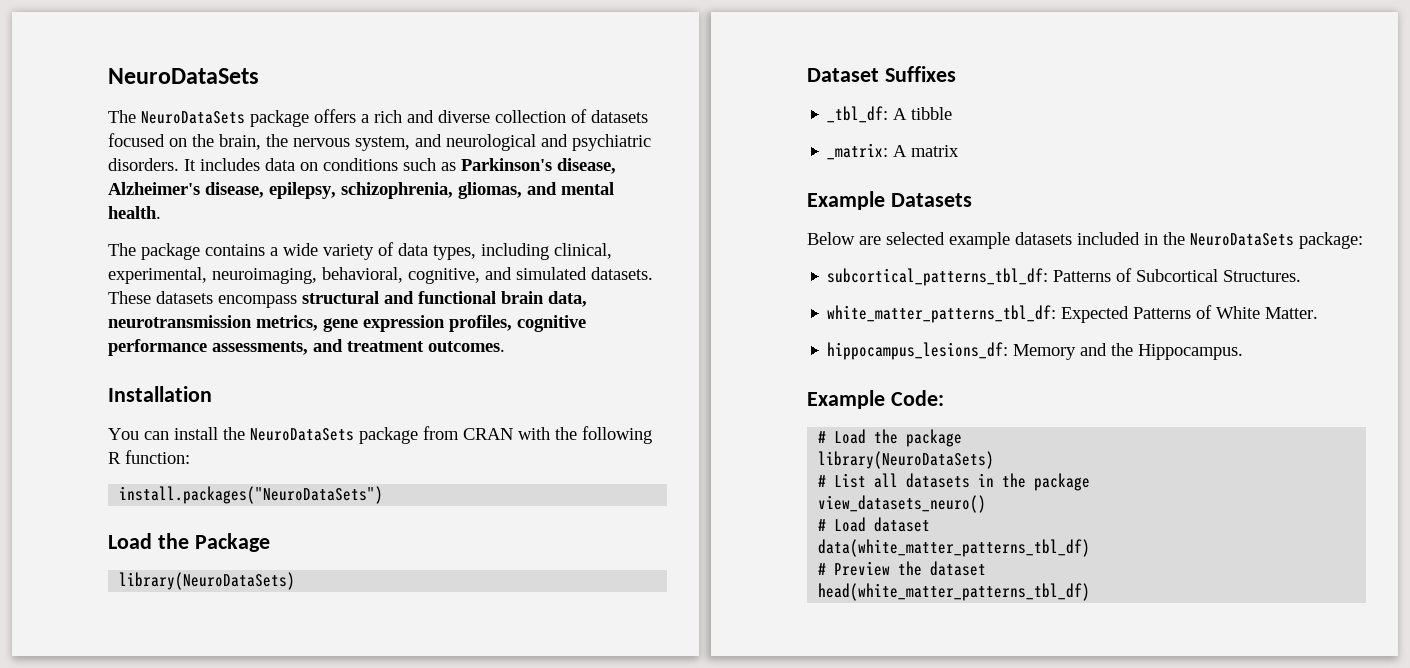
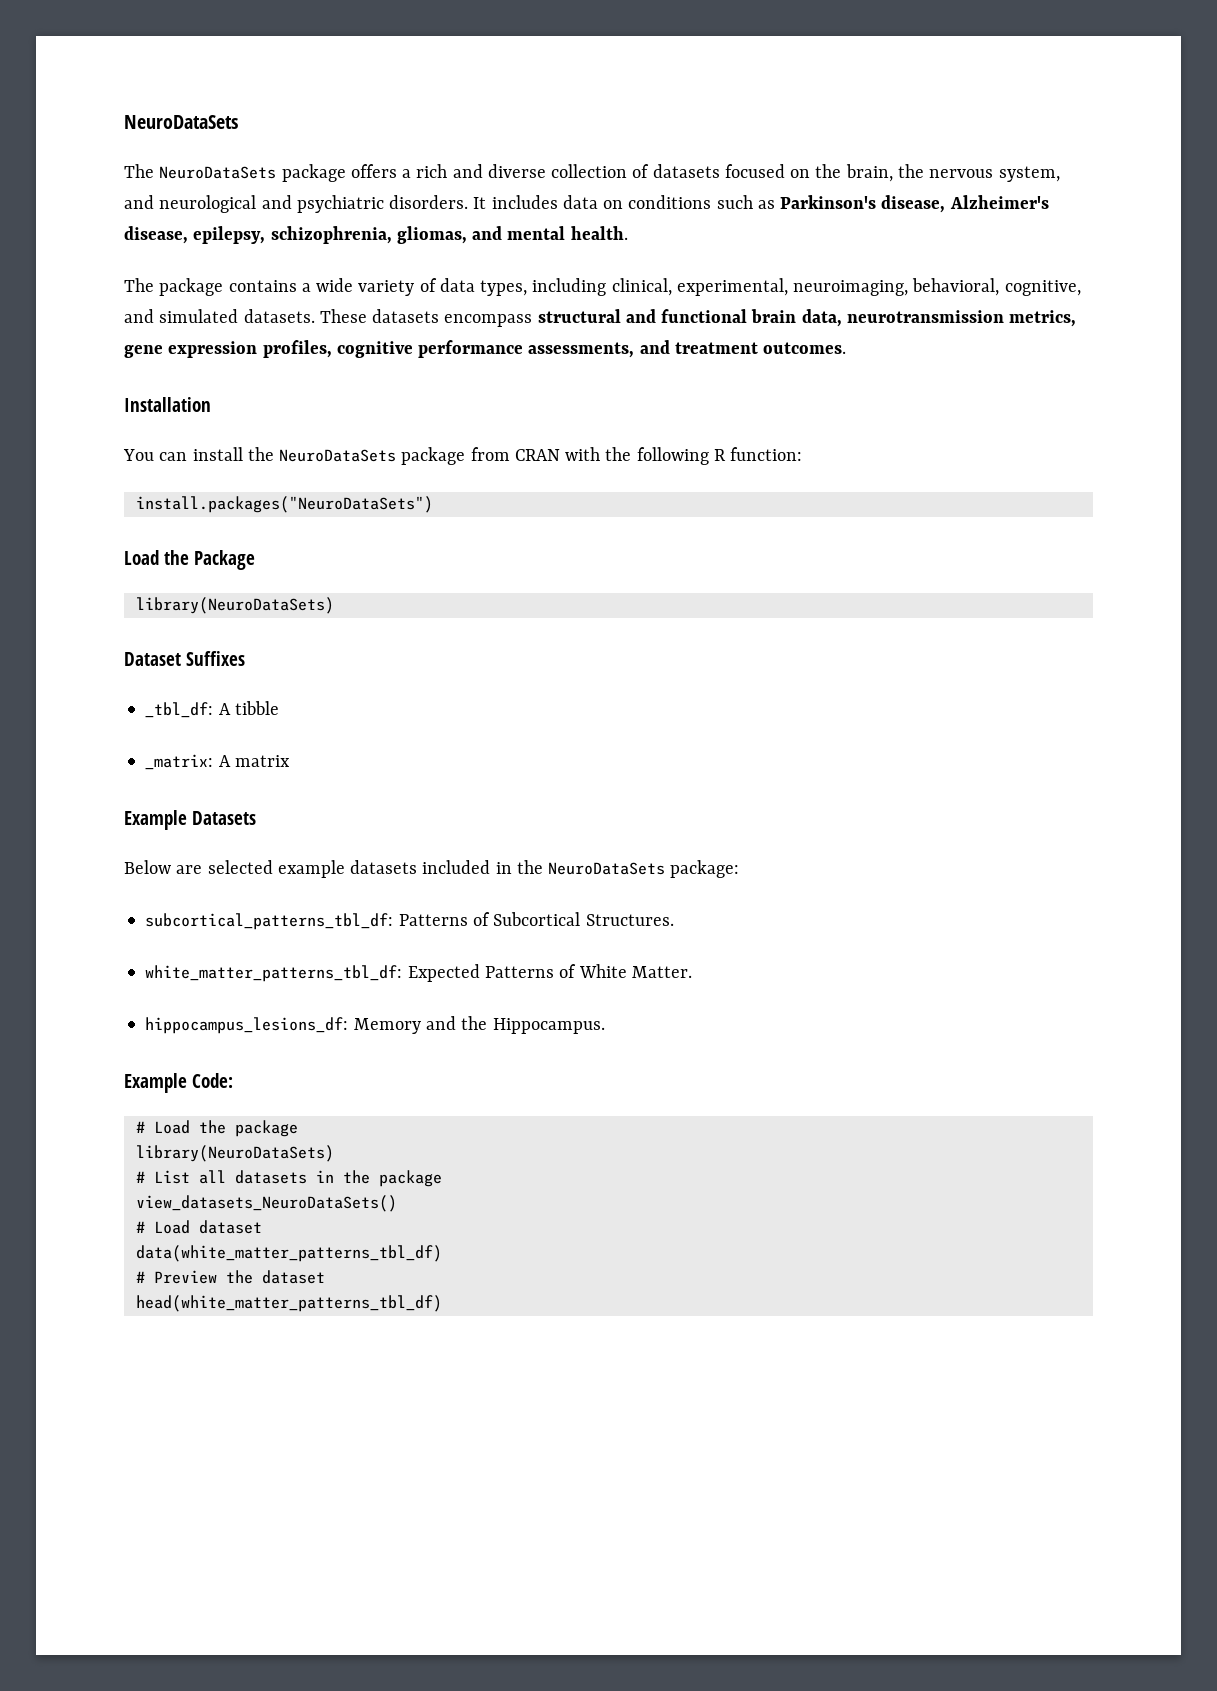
- view_datasets_neuro()
+ view_datasets_NeuroDataSets()

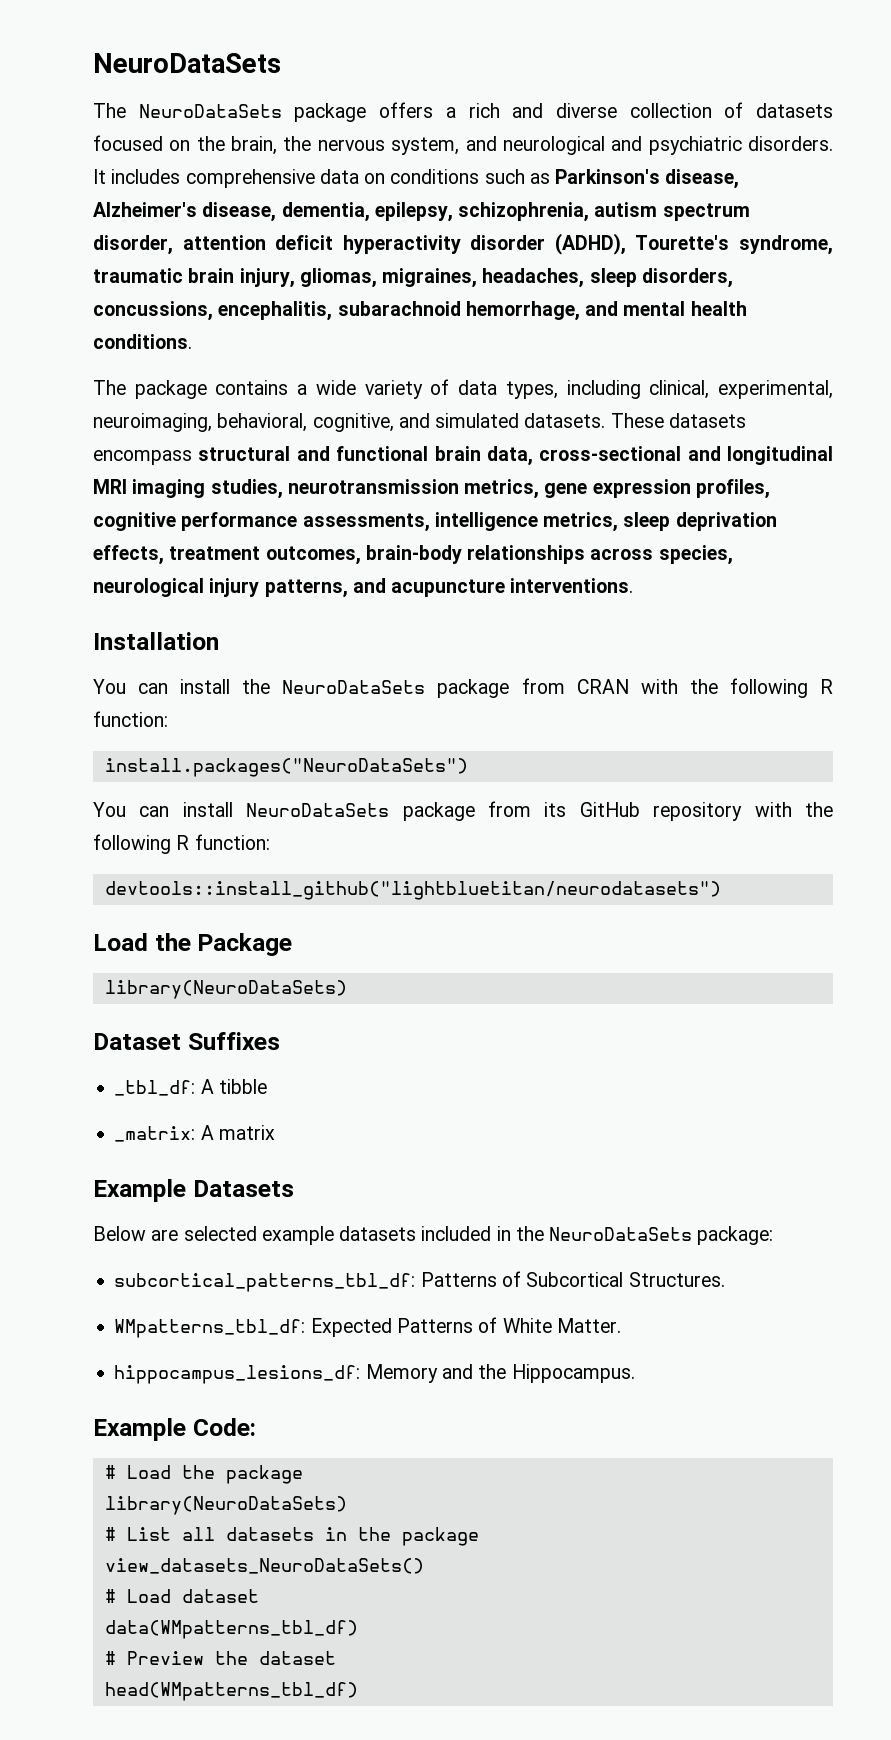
- It includes data on conditions such as Parkinson's disease, Alzheimer's disease, epilepsy, schizophrenia, gliomas, and mental health.
+ It includes comprehensive data on conditions such as Parkinson's disease, Alzheimer's disease, dementia, epilepsy, schizophrenia, autism spectrum disorder, attention deficit hyperactivity disorder (ADHD), Tourette's syndrome, traumatic brain injury, gliomas, migraines, headaches, sleep disorders, concussions, encephalitis, subarachnoid hemorrhage, and mental health conditions.
- These datasets encompass structural and functional brain data, neurotransmission metrics, gene expression profiles, cognitive performance assessments, and treatment outcomes.
+ These datasets encompass structural and functional brain data, cross-sectional and longitudinal MRI imaging studies, neurotransmission metrics, gene expression profiles, cognitive performance assessments, intelligence metrics, sleep deprivation effects, treatment outcomes, brain-body relationships across species, neurological injury patterns, and acupuncture interventions.
+ You can install NeuroDataSets package from its GitHub repository with the following R function:
+ devtools::install_github("lightbluetitan/neurodatasets")
- white_matter_patterns_tbl_df: Expected Patterns of White Matter.
+ WMpatterns_tbl_df: Expected Patterns of White Matter.
- data(white_matter_patterns_tbl_df)
+ data(WMpatterns_tbl_df)
- head(white_matter_patterns_tbl_df)
+ head(WMpatterns_tbl_df)

